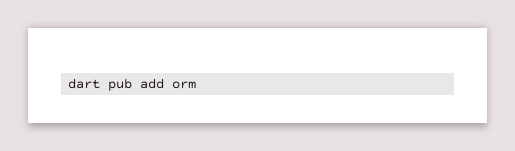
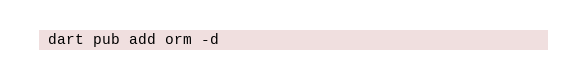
- dart pub add orm
+ dart pub add orm -d

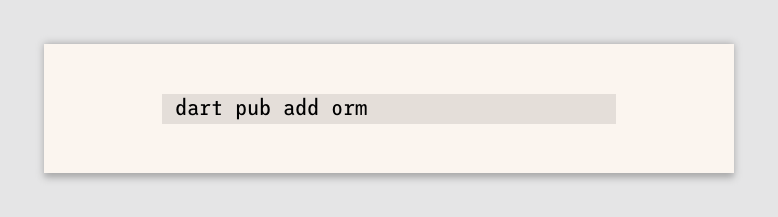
- dart pub add orm -d
+ dart pub add orm

